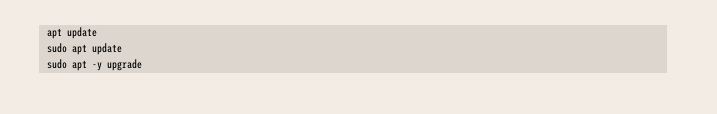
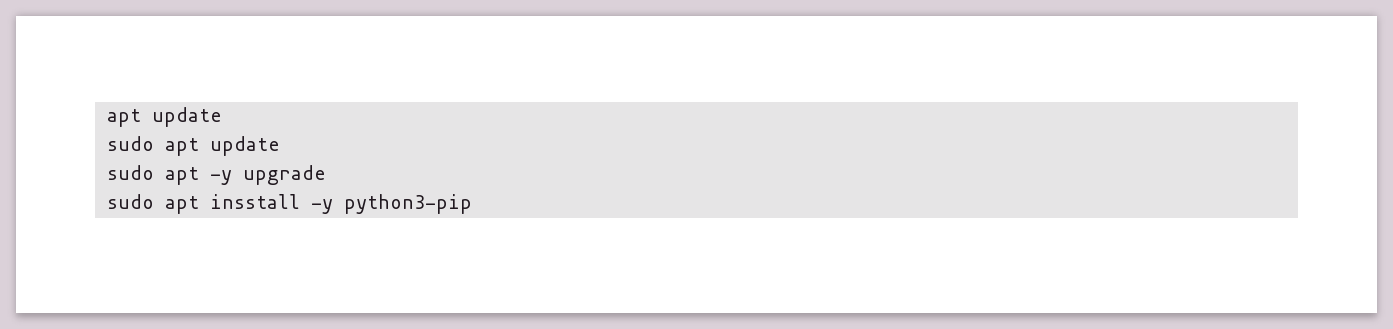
+ sudo apt insstall -y python3-pip

